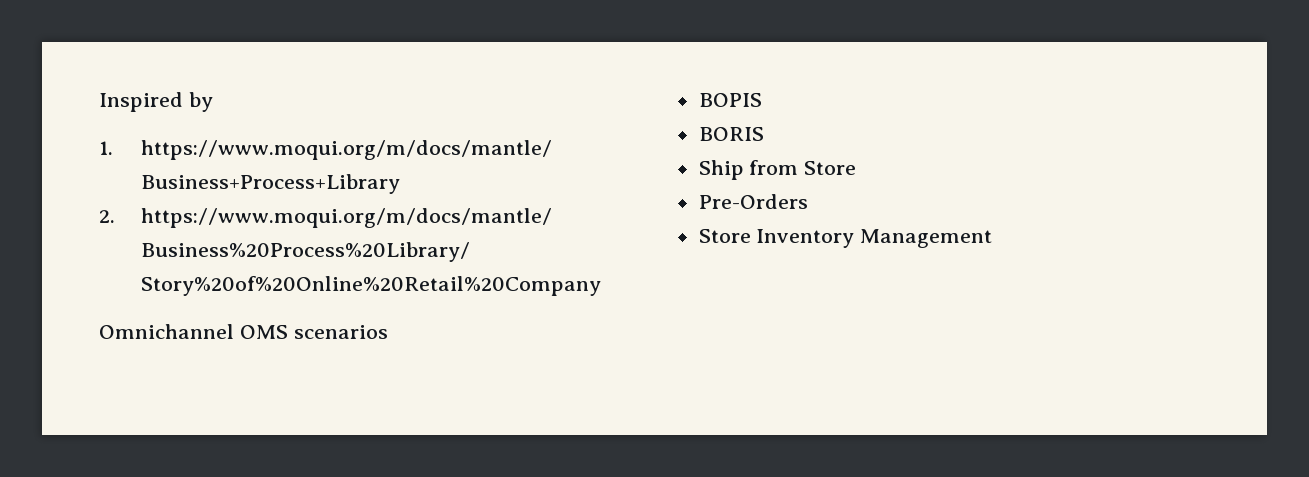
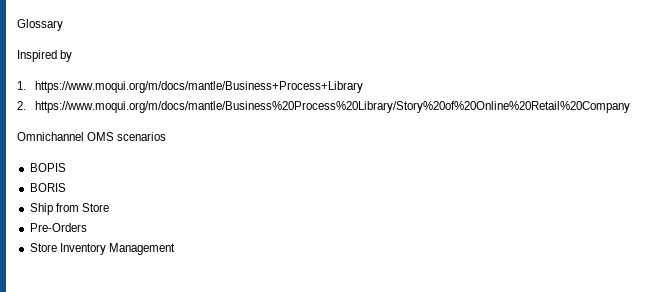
+ Glossary

